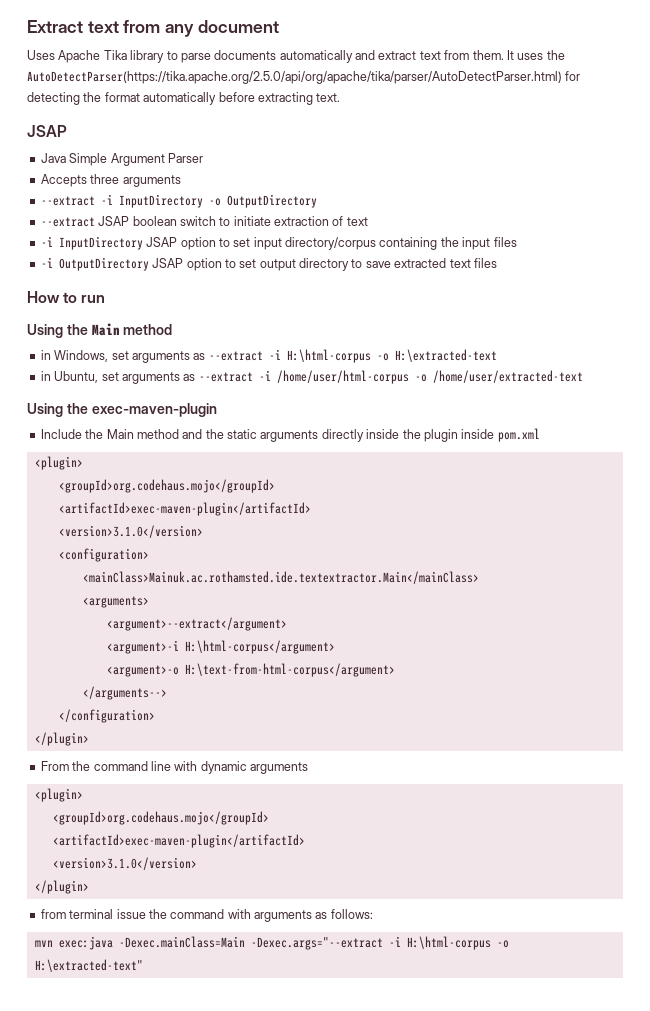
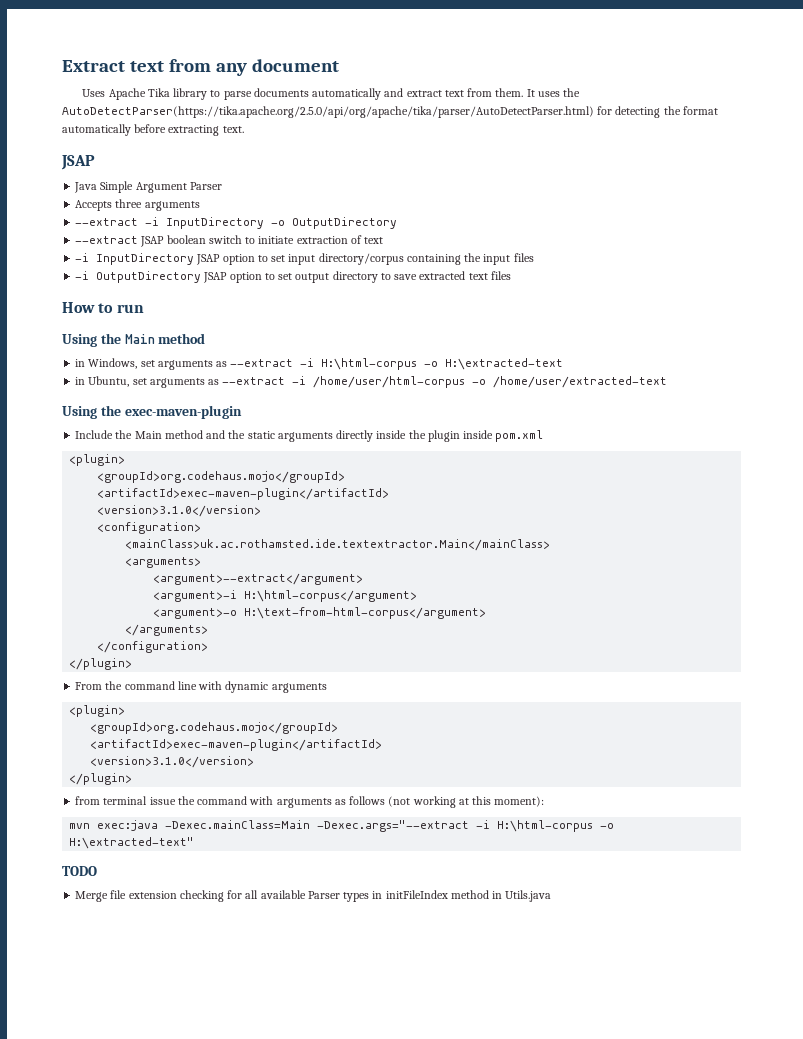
- <mainClass>Mainuk.ac.rothamsted.ide.textextractor.Main</mainClass>
+ <mainClass>uk.ac.rothamsted.ide.textextractor.Main</mainClass>
- </arguments-->
+ </arguments>
- from terminal issue the command with arguments as follows:
+ from terminal issue the command with arguments as follows (not working at this moment):
+ TODO
+ Merge file extension checking for all available Parser types in initFileIndex method in Utils.java

